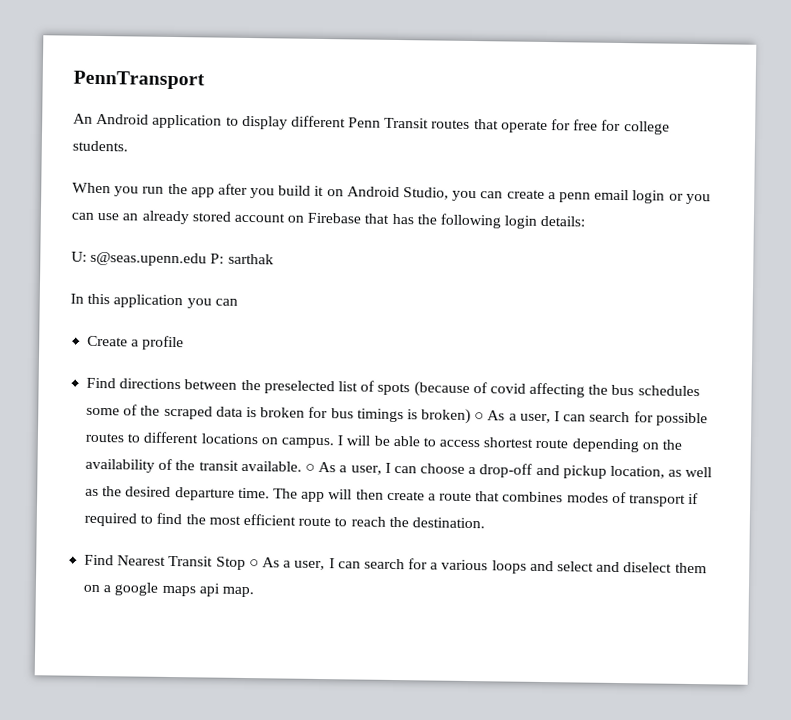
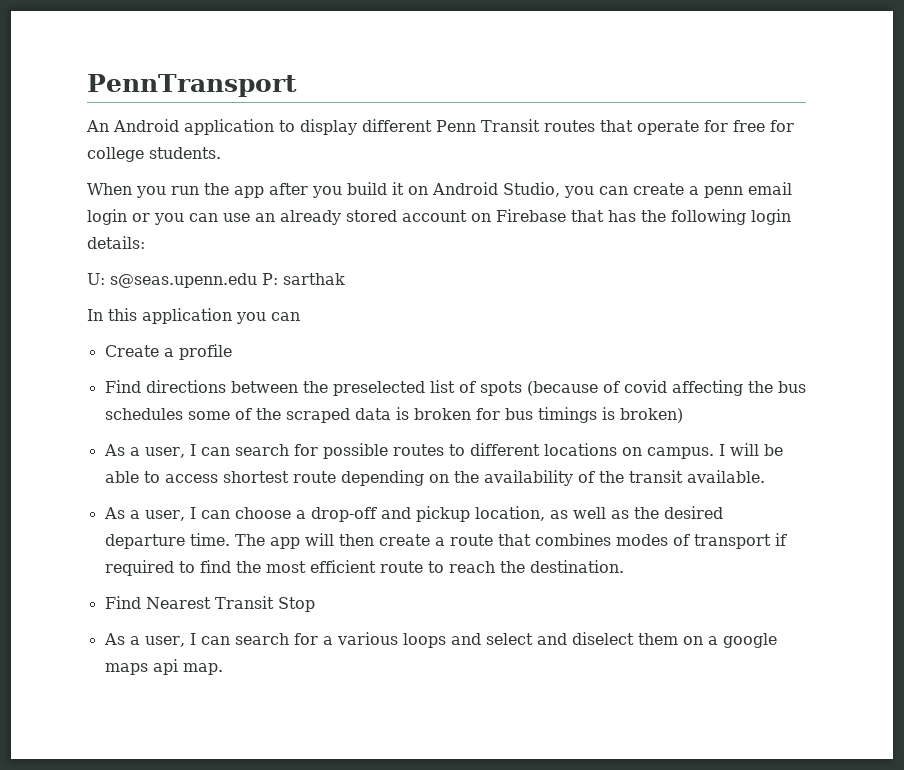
- Find directions between the preselected list of spots (because of covid affecting the bus schedules some of the scraped data is broken for bus timings is broken) ○ As a user, I can search for possible routes to different locations on campus.
+ Find directions between the preselected list of spots (because of covid affecting the bus schedules some of the scraped data is broken for bus timings is broken)
+ As a user, I can search for possible routes to different locations on campus.
- I will be able to access shortest route depending on the availability of the transit available. ○ As a user, I can choose a drop-off and pickup location, as well as the desired departure time.
+ I will be able to access shortest route depending on the availability of the transit available.
+ As a user, I can choose a drop-off and pickup location, as well as the desired departure time.
- Find Nearest Transit Stop ○ As a user, I can search for a various loops and select and diselect them on a google maps api map.
+ Find Nearest Transit Stop
+ As a user, I can search for a various loops and select and diselect them on a google maps api map.

